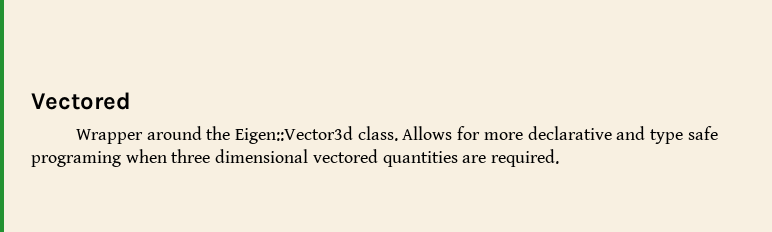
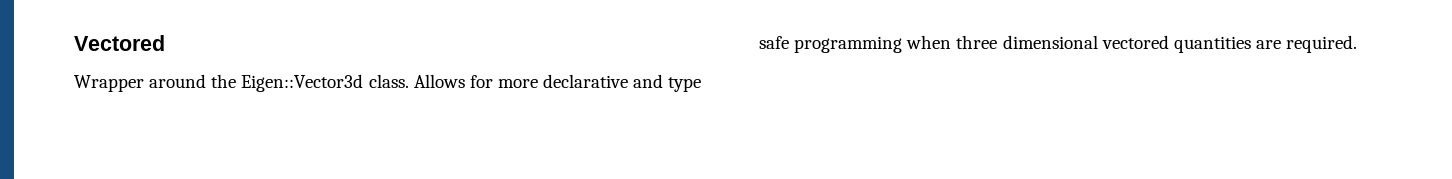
- Allows for more declarative and type safe programing when three dimensional vectored quantities are required.
+ Allows for more declarative and type safe programming when three dimensional vectored quantities are required.

